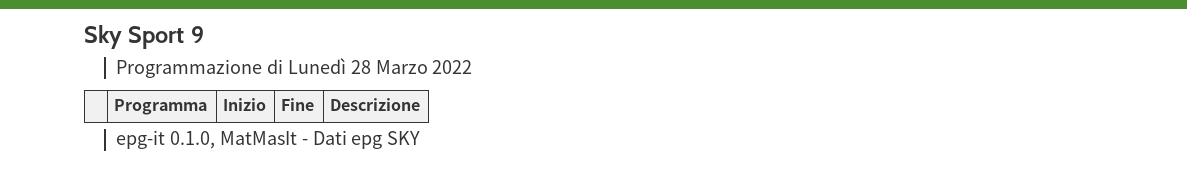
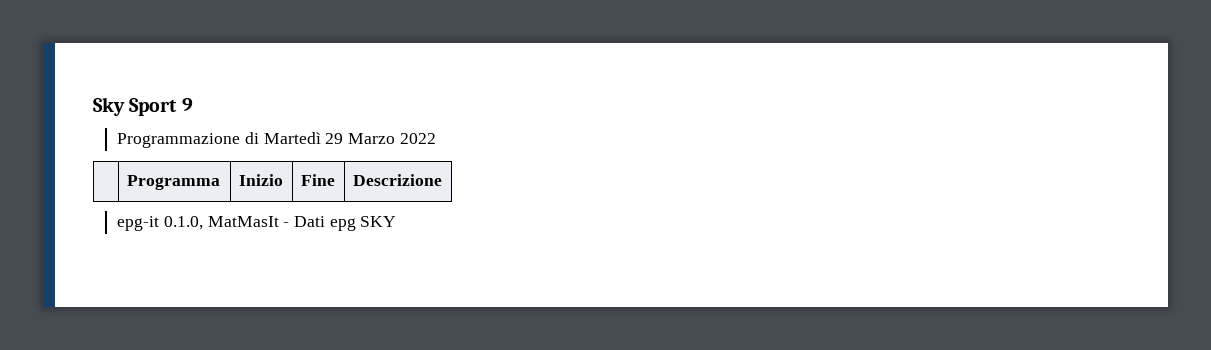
- Programmazione di Lunedì 28 Marzo 2022
+ Programmazione di Martedì 29 Marzo 2022

